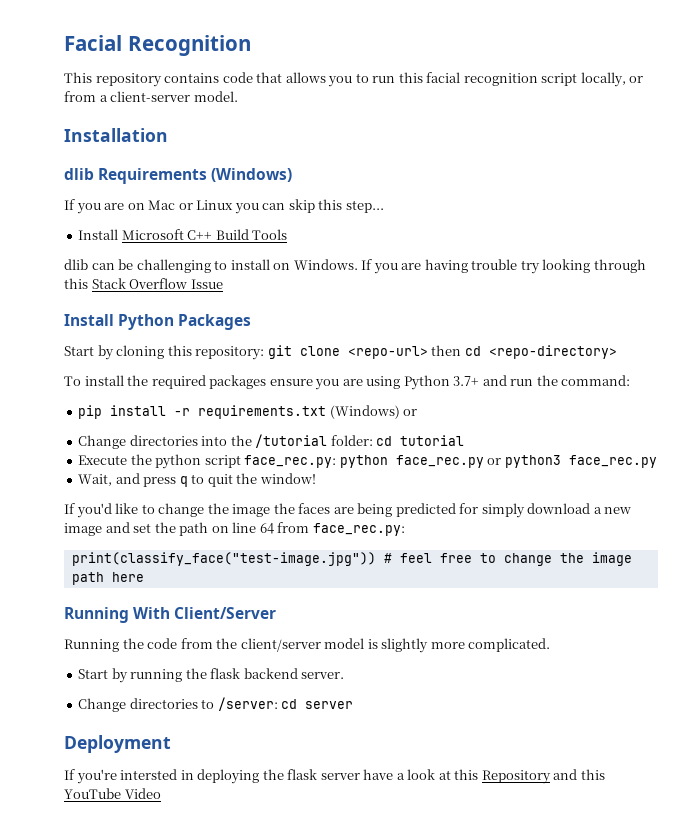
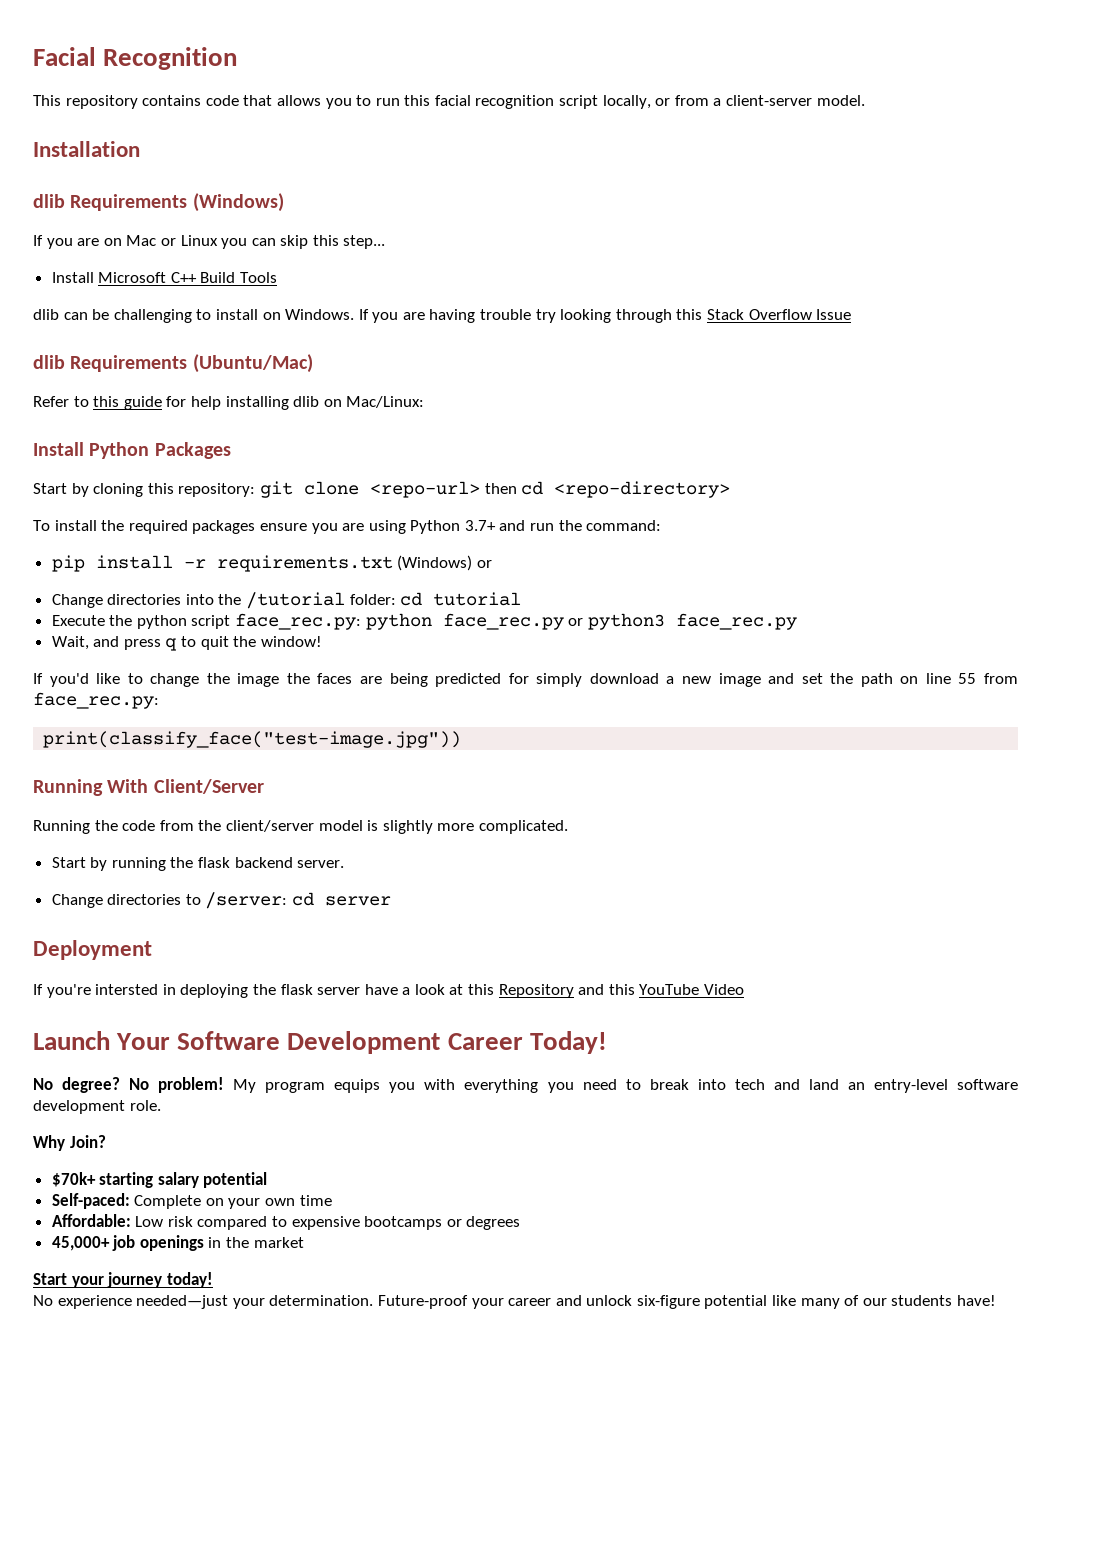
+ dlib Requirements (Ubuntu/Mac)
+ Refer to this guide for help installing dlib on Mac/Linux:
- If you'd like to change the image the faces are being predicted for simply download a new image and set the path on line 64 from face_rec.py:
+ If you'd like to change the image the faces are being predicted for simply download a new image and set the path on line 55 from face_rec.py:
- print(classify_face("test-image.jpg")) # feel free to change the image path here
+ print(classify_face("test-image.jpg"))
+ Launch Your Software Development Career Today!
+ No degree? No problem! My program equips you with everything you need to break into tech and land an entry-level software development role.
+ Why Join?
+ $70k+ starting salary potential
+ Self-paced: Complete on your own time
+ Affordable: Low risk compared to expensive bootcamps or degrees
+ 45,000+ job openings in the market
+ Start your journey today!
+ No experience needed—just your determination. Future-proof your career and unlock six-figure potential like many of our students have!

